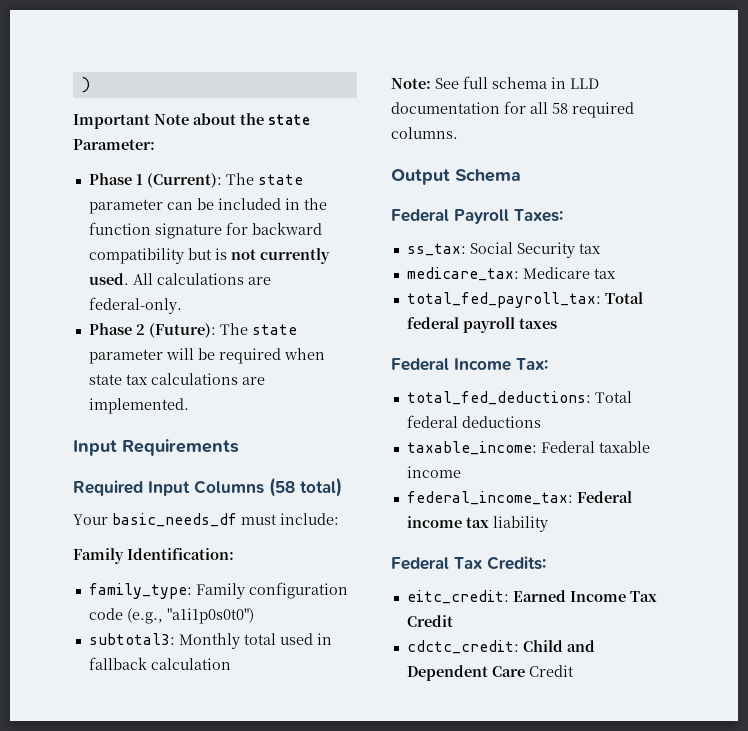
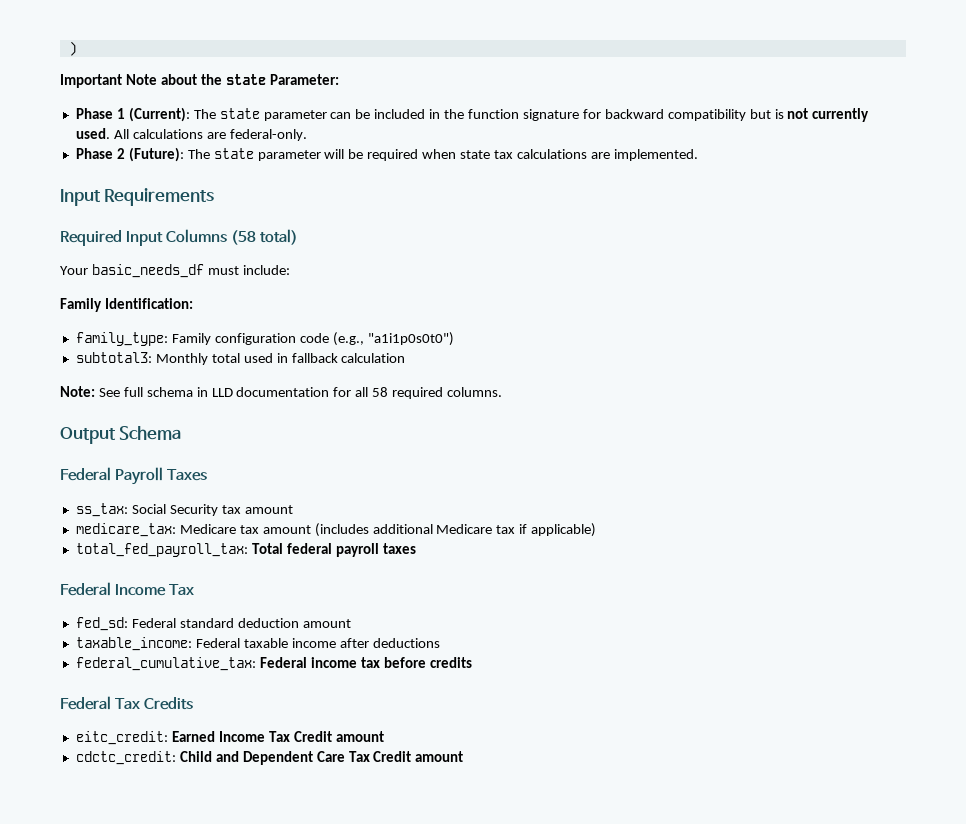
- Federal Payroll Taxes:
+ Federal Payroll Taxes
- ss_tax: Social Security tax
+ ss_tax: Social Security tax amount
- medicare_tax: Medicare tax
+ medicare_tax: Medicare tax amount (includes additional Medicare tax if applicable)
- Federal Income Tax:
- total_fed_deductions: Total federal deductions
+ Federal Income Tax
+ fed_sd: Federal standard deduction amount
- taxable_income: Federal taxable income
- federal_income_tax: Federal income tax liability
+ taxable_income: Federal taxable income after deductions
+ federal_cumulative_tax: Federal income tax before credits
- Federal Tax Credits:
+ Federal Tax Credits
- eitc_credit: Earned Income Tax Credit
+ eitc_credit: Earned Income Tax Credit amount
- cdctc_credit: Child and Dependent Care Credit
+ cdctc_credit: Child and Dependent Care Tax Credit amount

